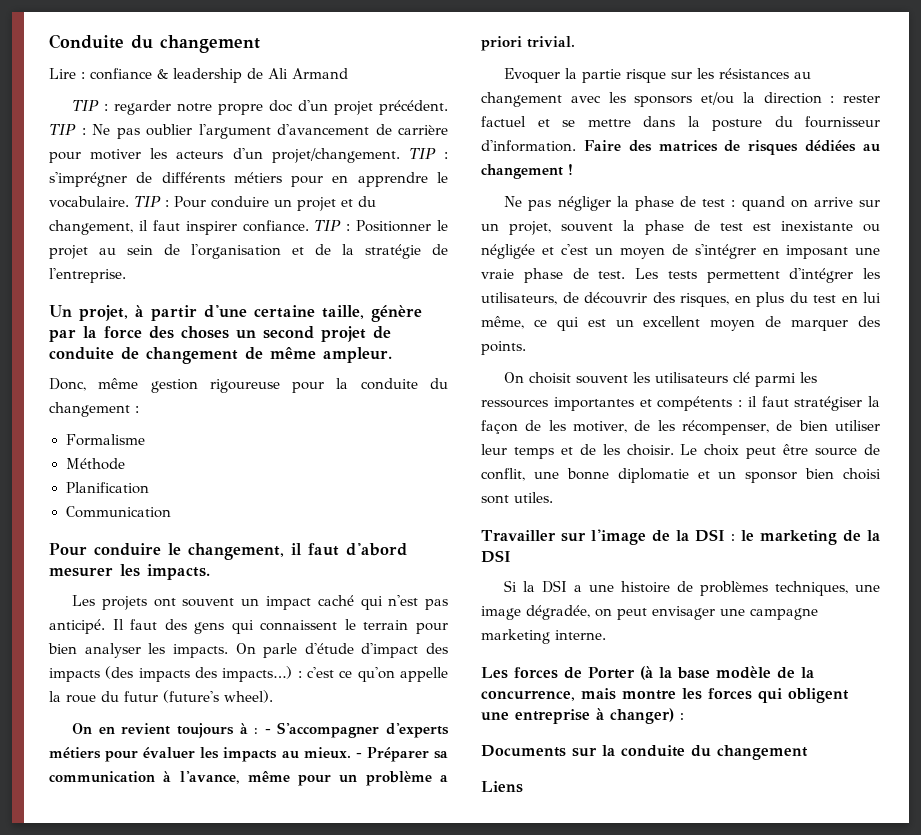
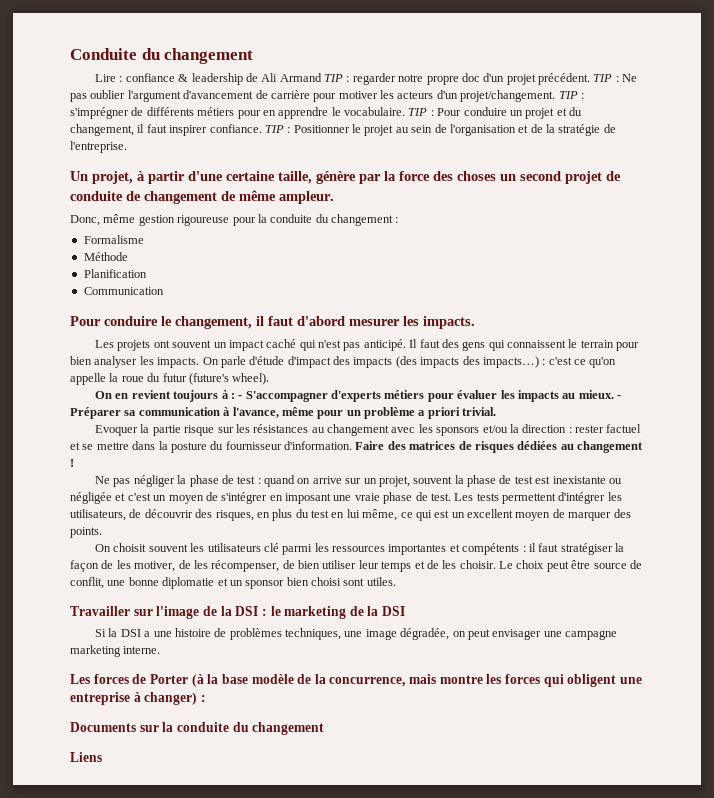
- Lire : confiance & leadership de Ali Armand
- TIP : regarder notre propre doc d'un projet précédent.
+ Lire : confiance & leadership de Ali Armand TIP : regarder notre propre doc d'un projet précédent.

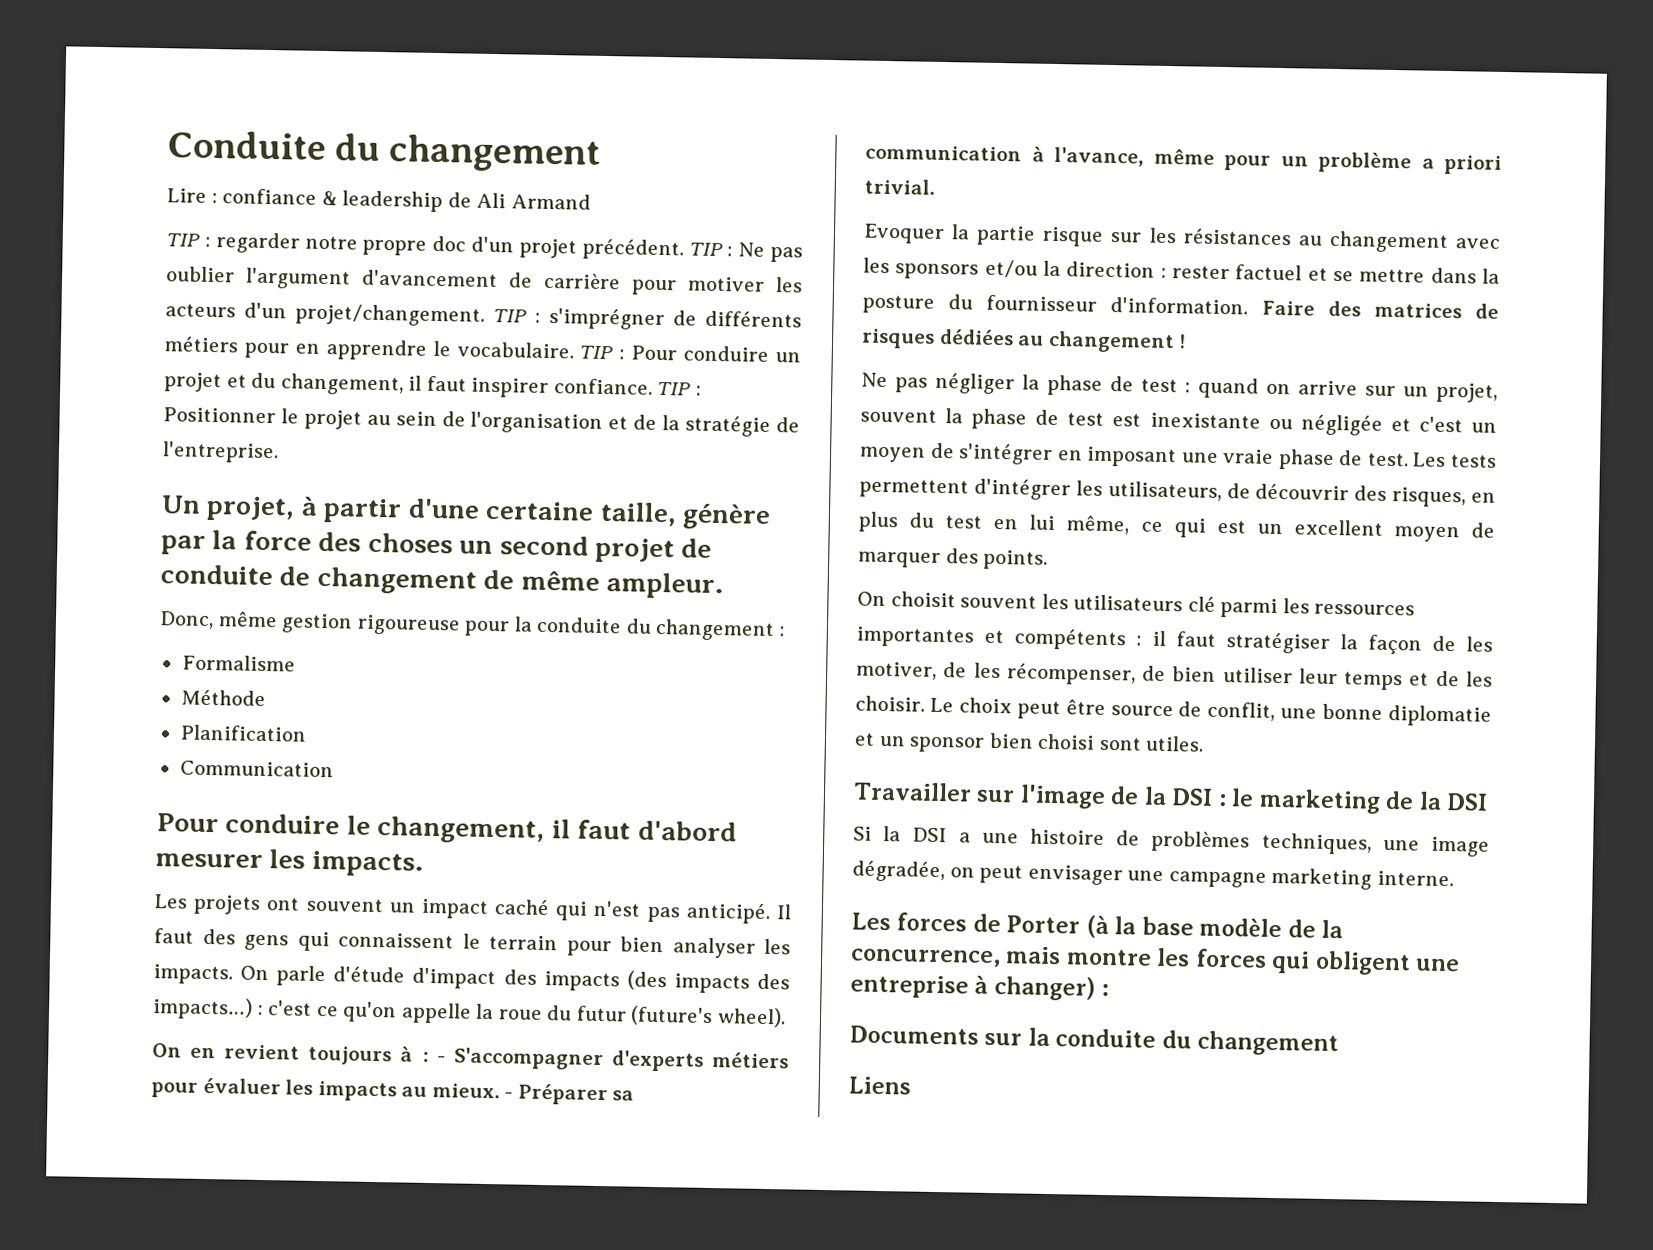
- Lire : confiance & leadership de Ali Armand TIP : regarder notre propre doc d'un projet précédent.
+ Lire : confiance & leadership de Ali Armand
+ TIP : regarder notre propre doc d'un projet précédent.

